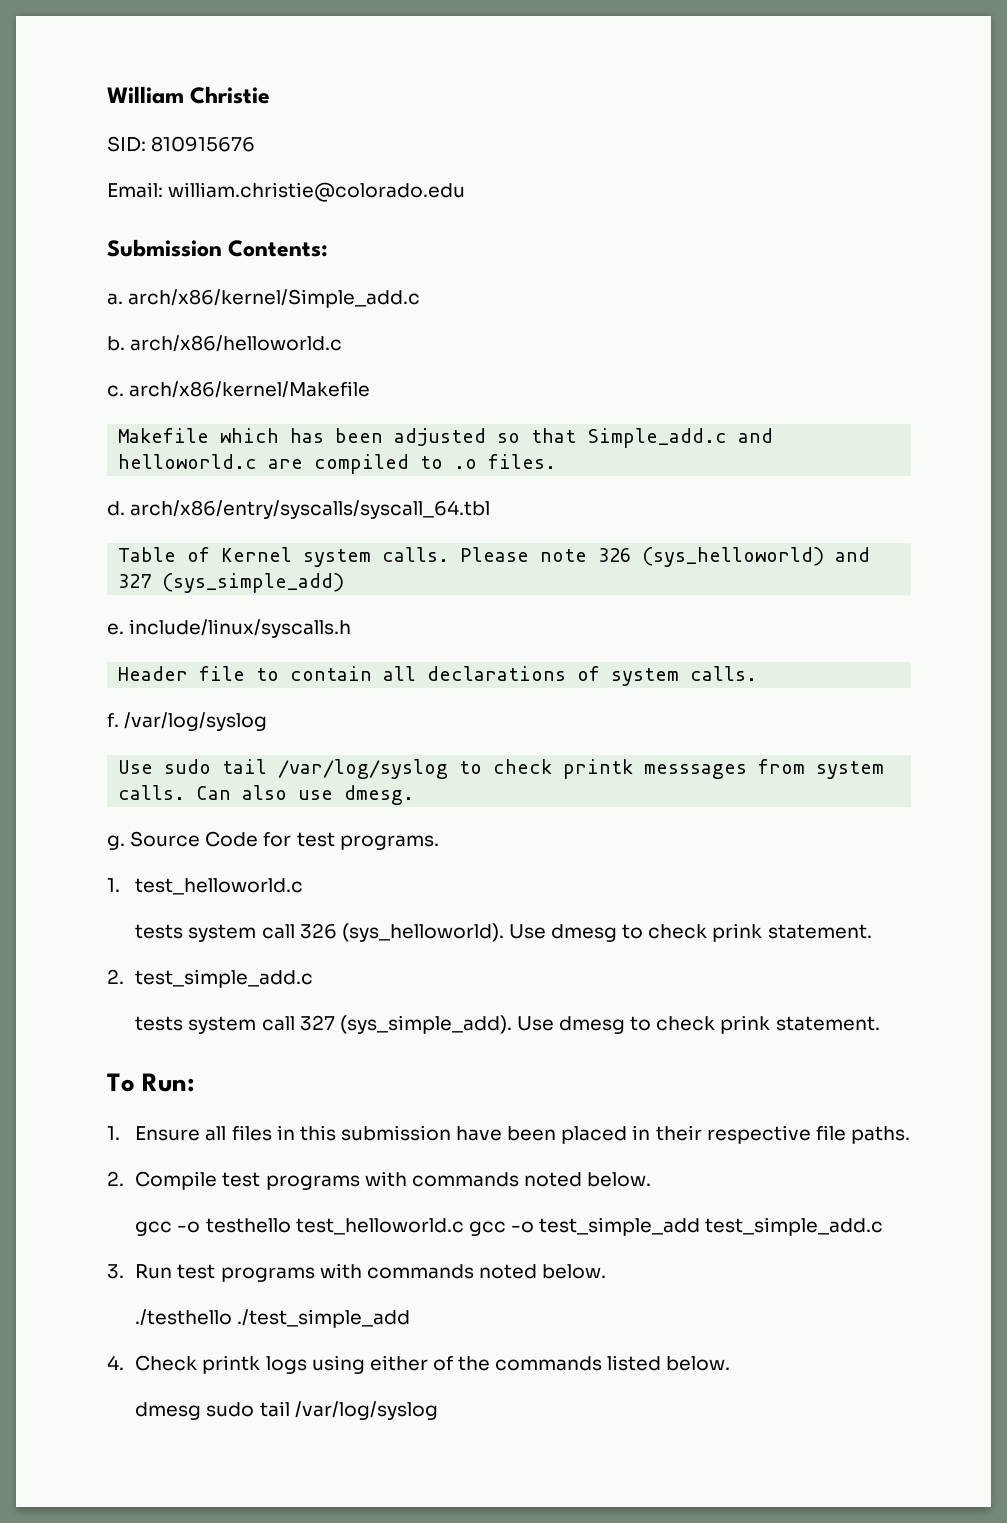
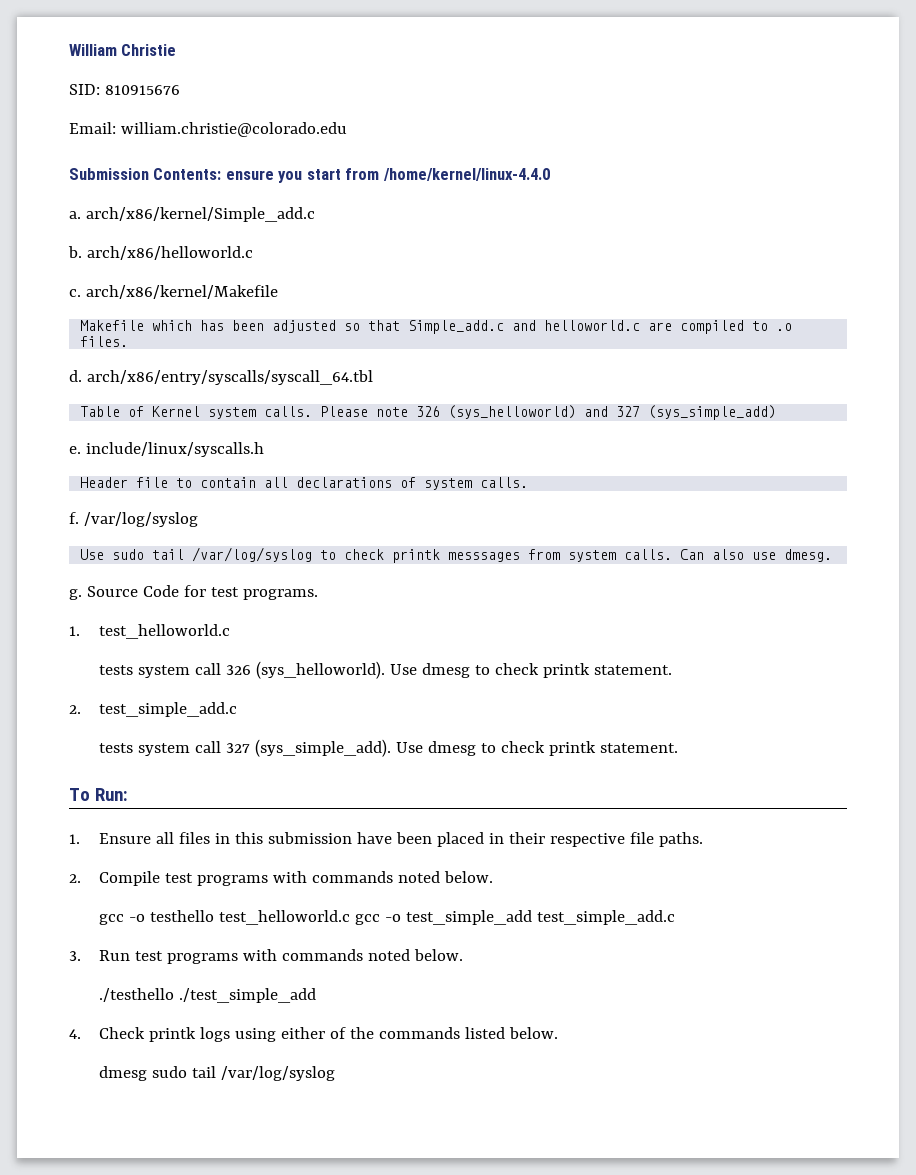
- Submission Contents:
+ Submission Contents: ensure you start from /home/kernel/linux-4.4.0
- tests system call 326 (sys_helloworld). Use dmesg to check prink statement.
+ tests system call 326 (sys_helloworld). Use dmesg to check printk statement.
- tests system call 327 (sys_simple_add). Use dmesg to check prink statement.
+ tests system call 327 (sys_simple_add). Use dmesg to check printk statement.

